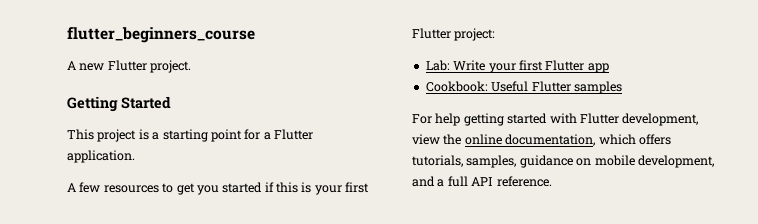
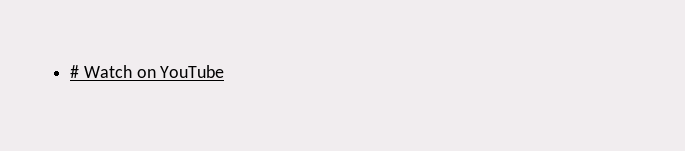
- flutter_beginners_course
- A new Flutter project.
- Getting Started
- This project is a starting point for a Flutter application.
- A few resources to get you started if this is your first Flutter project:
- Lab: Write your first Flutter app
- Cookbook: Useful Flutter samples
- For help getting started with Flutter development, view the online documentation, which offers tutorials, samples, guidance on mobile development, and a full API reference.
+ # Watch on YouTube

